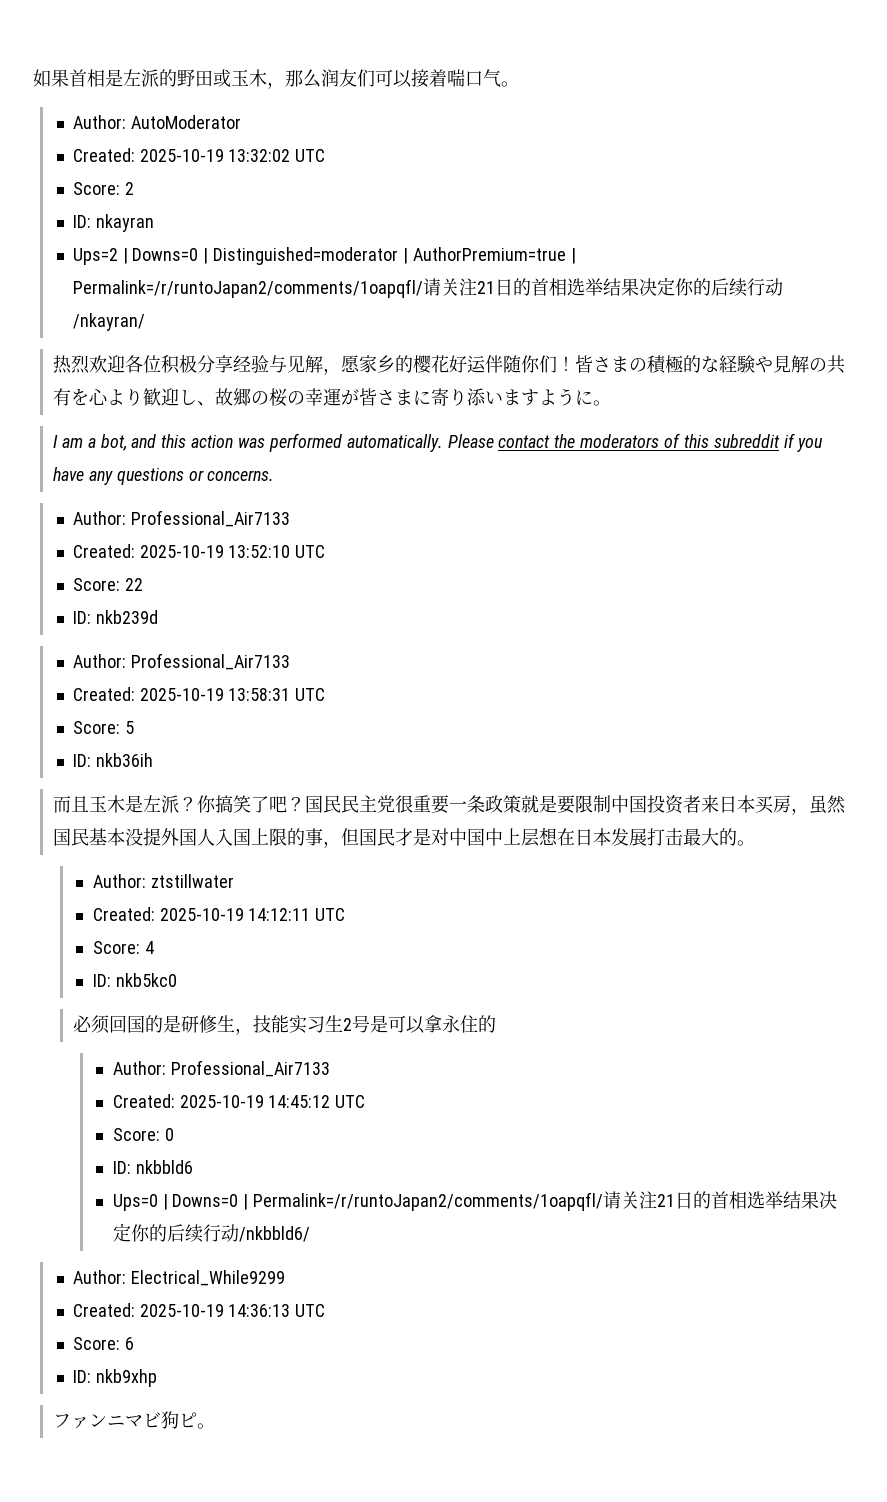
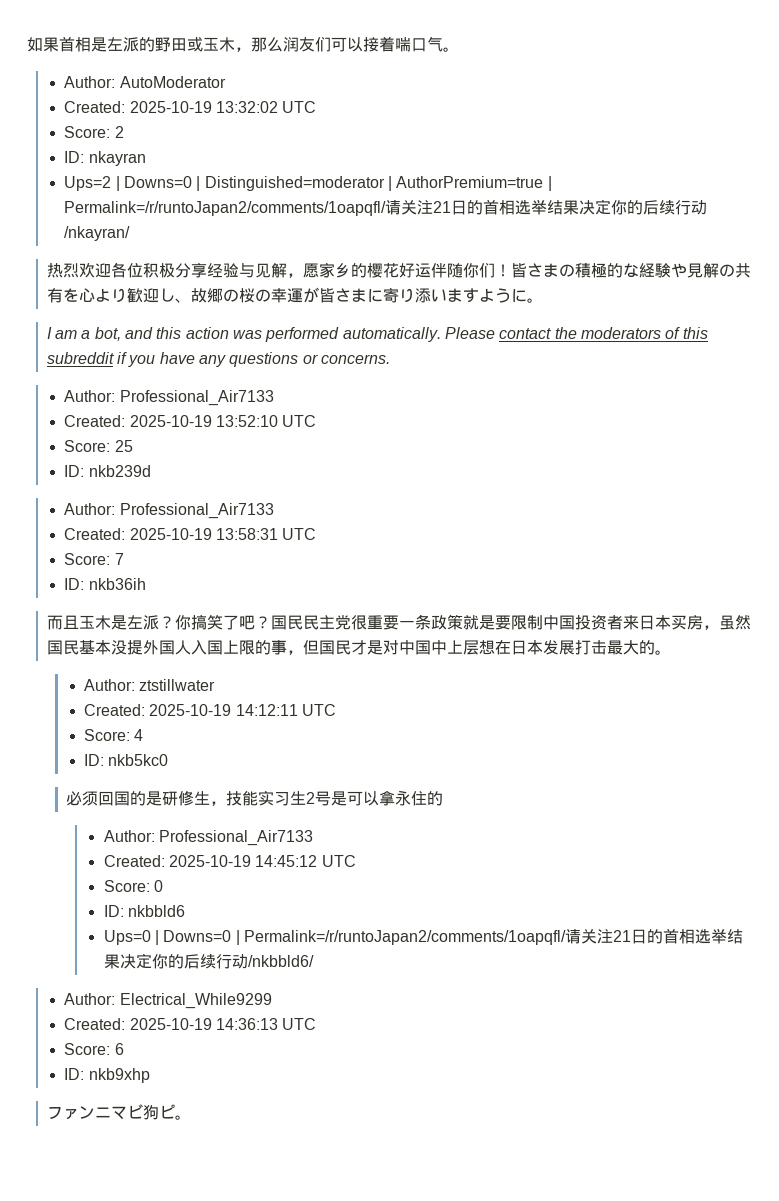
- Score: 22
+ Score: 25
- Score: 5
+ Score: 7

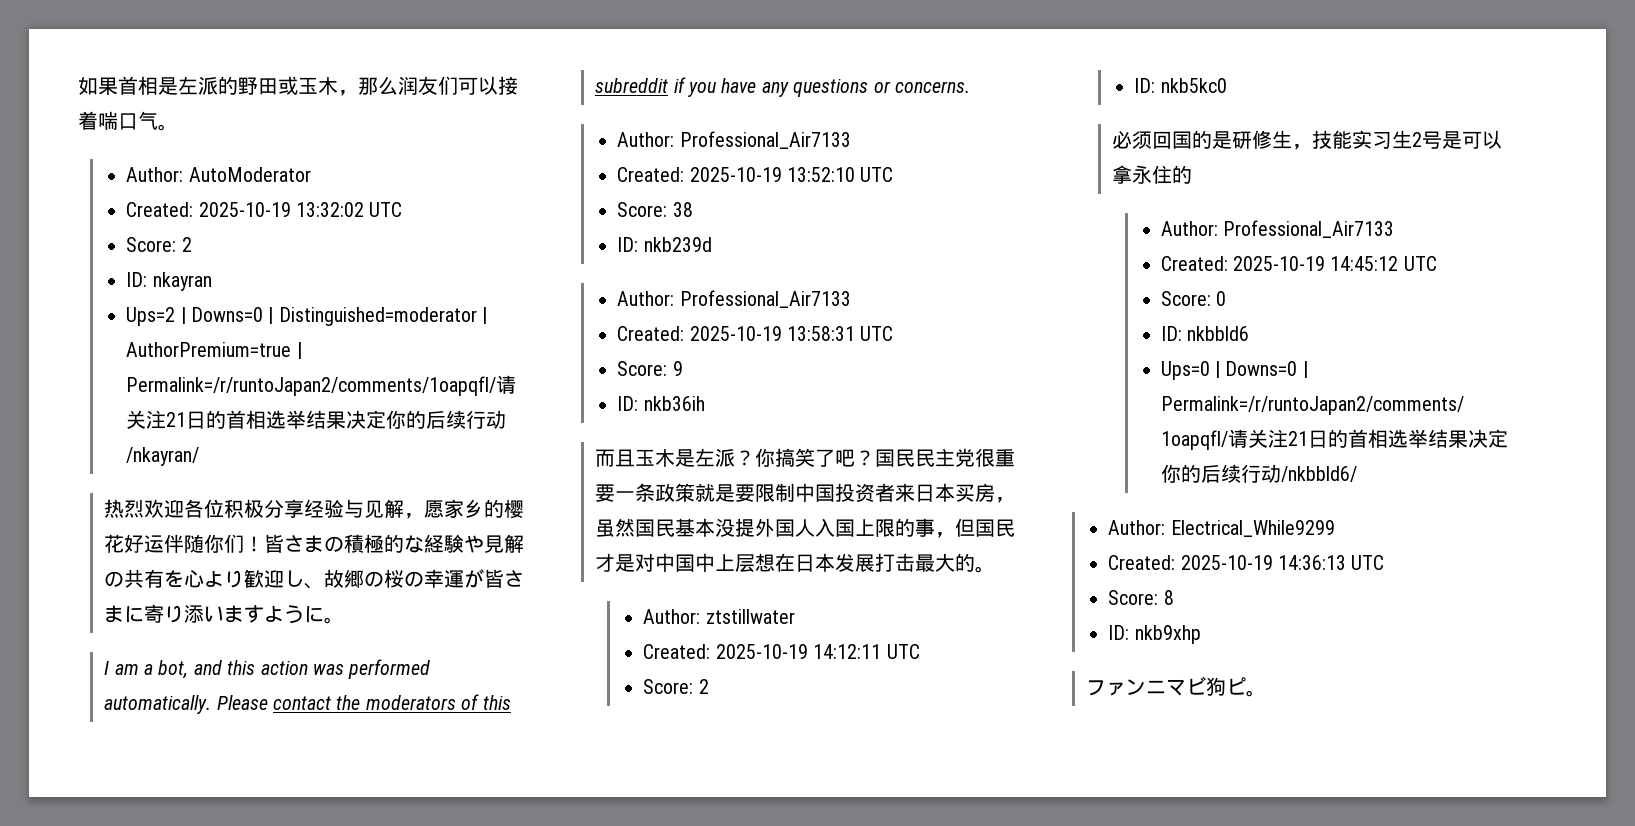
- Score: 25
+ Score: 38
- Score: 7
+ Score: 9
  Created: 2025-10-19 14:12:11 UTC
- Score: 4
+ Score: 2
- Score: 6
+ Score: 8

